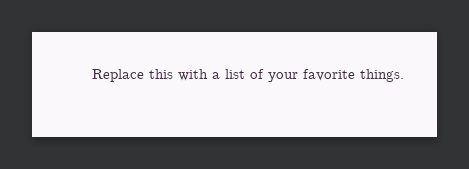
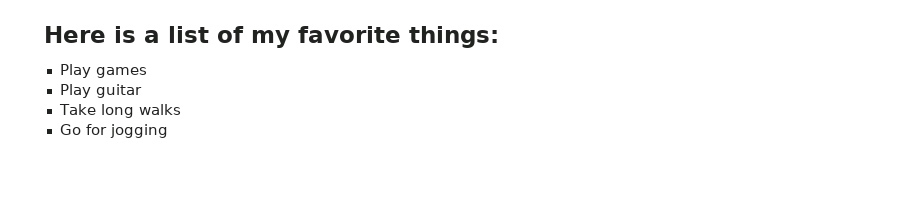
- Replace this with a list of your favorite things.
+ Here is a list of my favorite things:
+ Play games
+ Play guitar
+ Take long walks
+ Go for jogging

